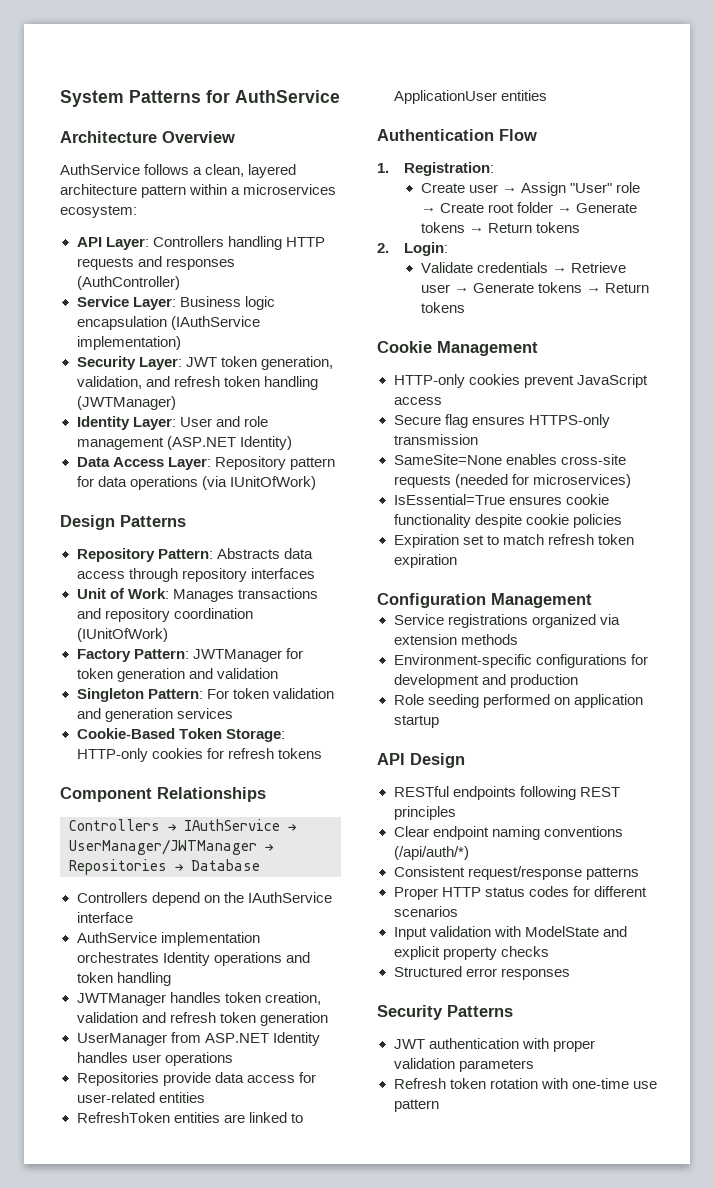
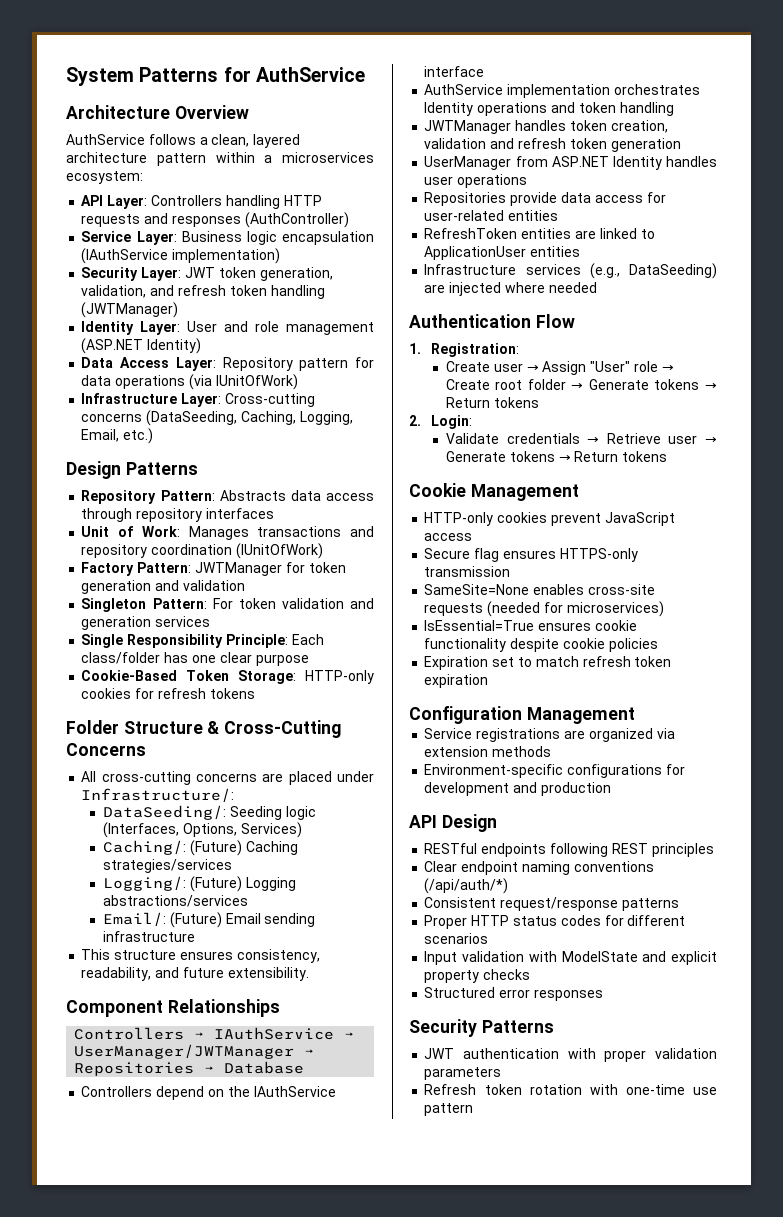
+ Infrastructure Layer: Cross-cutting concerns (DataSeeding, Caching, Logging, Email, etc.)
+ Single Responsibility Principle: Each class/folder has one clear purpose
+ Folder Structure & Cross-Cutting Concerns
+ All cross-cutting concerns are placed under Infrastructure/:
+ DataSeeding/: Seeding logic (Interfaces, Options, Services)
+ Caching/: (Future) Caching strategies/services
+ Logging/: (Future) Logging abstractions/services
+ Email/: (Future) Email sending infrastructure
+ This structure ensures consistency, readability, and future extensibility.
+ Infrastructure services (e.g., DataSeeding) are injected where needed
- Service registrations organized via extension methods
+ Service registrations are organized via extension methods
- Role seeding performed on application startup

